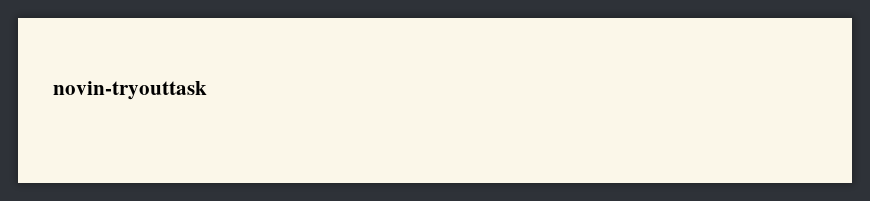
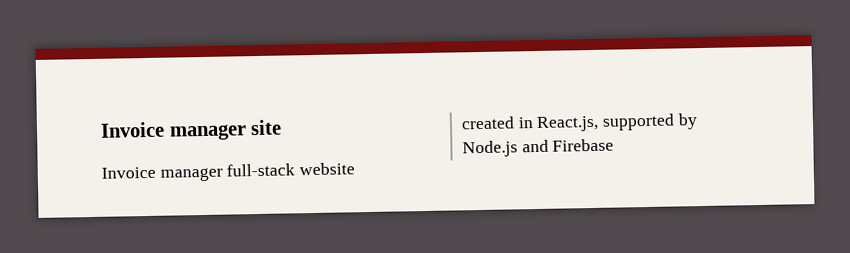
- novin-tryouttask
+ Invoice manager site
+ Invoice manager full-stack website
+ created in React.js, supported by Node.js and Firebase

